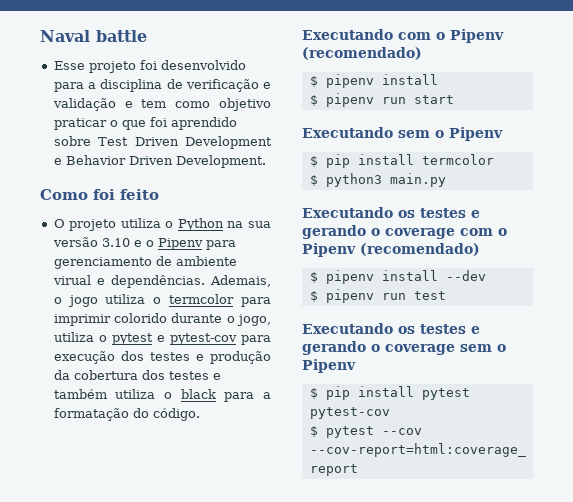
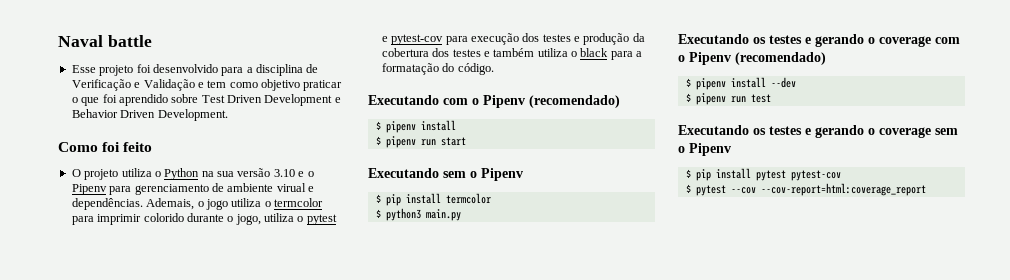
- Esse projeto foi desenvolvido para a disciplina de verificação e validação e tem como objetivo praticar o que foi aprendido sobre Test Driven Development e Behavior Driven Development.
+ Esse projeto foi desenvolvido para a disciplina de Verificação e Validação e tem como objetivo praticar o que foi aprendido sobre Test Driven Development e Behavior Driven Development.

